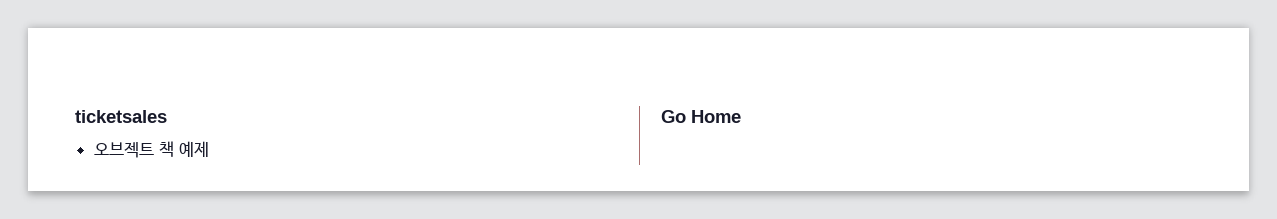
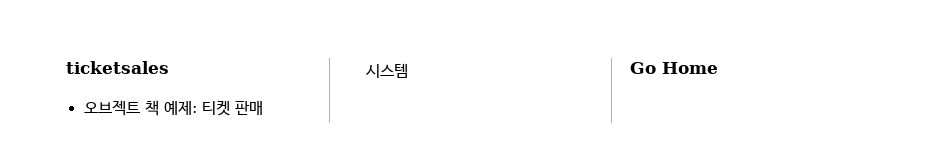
- 오브젝트 책 예제
+ 오브젝트 책 예제: 티켓 판매 시스템

